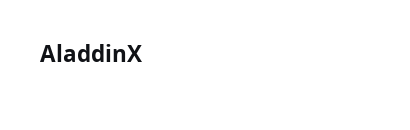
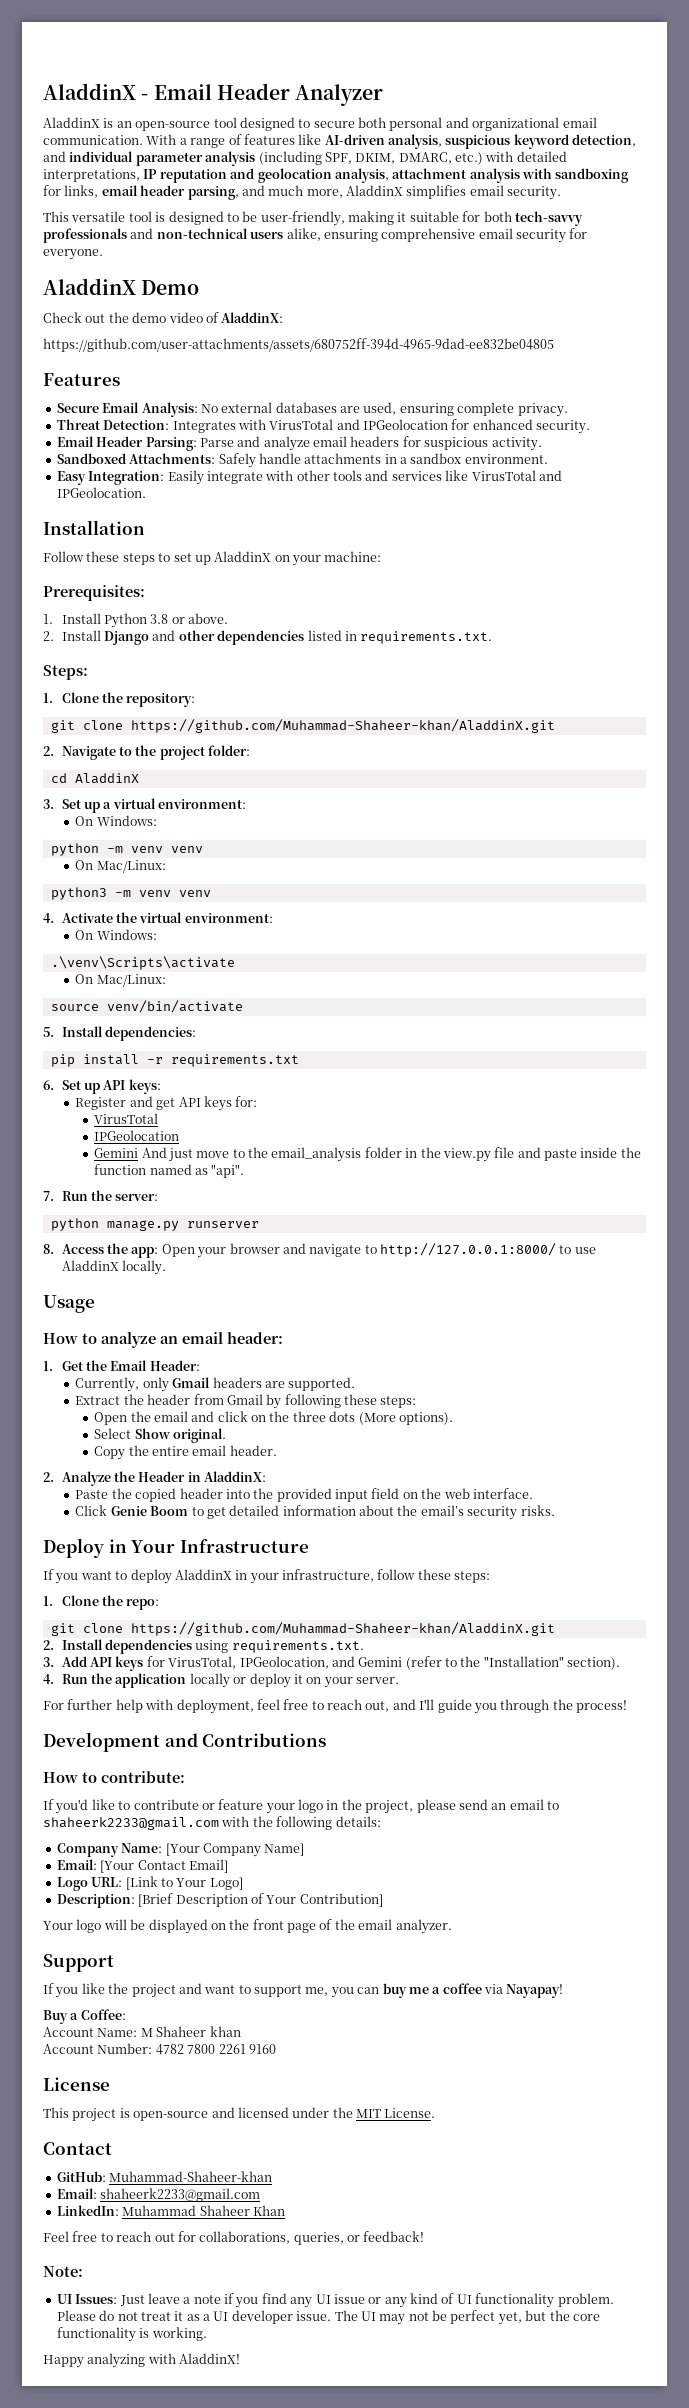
- AladdinX
+ AladdinX - Email Header Analyzer
+ AladdinX is an open-source tool designed to secure both personal and organizational email communication. With a range of features like AI-driven analysis, suspicious keyword detection, and individual parameter analysis (including SPF, DKIM, DMARC, etc.) with detailed interpretations, IP reputation and geolocation analysis, attachment analysis with sandboxing for links, email header parsing, and much more, AladdinX simplifies email security.
+ This versatile tool is designed to be user-friendly, making it suitable for both tech-savvy professionals and non-technical users alike, ensuring comprehensive email security for everyone.
+ AladdinX Demo
+ Check out the demo video of AladdinX:
+ https://github.com/user-attachments/assets/680752ff-394d-4965-9dad-ee832be04805
+ Features
+ Secure Email Analysis: No external databases are used, ensuring complete privacy.
+ Threat Detection: Integrates with VirusTotal and IPGeolocation for enhanced security.
+ Email Header Parsing: Parse and analyze email headers for suspicious activity.
+ Sandboxed Attachments: Safely handle attachments in a sandbox environment.
+ Easy Integration: Easily integrate with other tools and services like VirusTotal and IPGeolocation.
+ Installation
+ Follow these steps to set up AladdinX on your machine:
+ Prerequisites:
+ 1. Install Python 3.8 or above.
+ 2. Install Django and other dependencies listed in requirements.txt.
+ Steps:
+ 1. Clone the repository:
+ git clone https://github.com/Muhammad-Shaheer-khan/AladdinX.git
+ 2. Navigate to the project folder:
+ cd AladdinX
+ 3. Set up a virtual environment:
+ On Windows:
+ python -m venv venv
+ On Mac/Linux:
+ python3 -m venv venv
+ 4. Activate the virtual environment:
+ On Windows:
+ .\venv\Scripts\activate
+ On Mac/Linux:
+ source venv/bin/activate
+ 5. Install dependencies:
+ pip install -r requirements.txt
+ 6. Set up API keys:
+ Register and get API keys for:
+ VirusTotal
+ IPGeolocation
+ Gemini And just move to the email_analysis folder in the view.py file and paste inside the function named as "api".
+ 7. Run the server:
+ python manage.py runserver
+ 8. Access the app: Open your browser and navigate to http://127.0.0.1:8000/ to use AladdinX locally.
+ Usage
+ How to analyze an email header:
+ 1. Get the Email Header:
+ Currently, only Gmail headers are supported.
+ Extract the header from Gmail by following these steps:
+ Open the email and click on the three dots (More options).
+ Select Show original.
+ Copy the entire email header.
+ 2. Analyze the Header in AladdinX:
+ Paste the copied header into the provided input field on the web interface.
+ Click Genie Boom to get detailed information about the email’s security risks.
+ Deploy in Your Infrastructure
+ If you want to deploy AladdinX in your infrastructure, follow these steps:
+ 1. Clone the repo:
+ git clone https://github.com/Muhammad-Shaheer-khan/AladdinX.git
+ 2. Install dependencies using requirements.txt.
+ 3. Add API keys for VirusTotal, IPGeolocation, and Gemini (refer to the "Installation" section).
+ 4. Run the application locally or deploy it on your server.
+ For further help with deployment, feel free to reach out, and I'll guide you through the process!
+ Development and Contributions
+ How to contribute:
+ If you'd like to contribute or feature your logo in the project, please send an email to shaheerk2233@gmail.com with the following details:
+ Company Name: [Your Company Name]
+ Email: [Your Contact Email]
+ Logo URL: [Link to Your Logo]
+ Description: [Brief Description of Your Contribution]
+ Your logo will be displayed on the front page of the email analyzer.
+ Support
+ If you like the project and want to support me, you can buy me a coffee via Nayapay!
+ Buy a Coffee:
+ Account Name: M Shaheer khan
+ Account Number: 4782 7800 2261 9160
+ License
+ This project is open-source and licensed under the MIT License.
+ Contact
+ GitHub: Muhammad-Shaheer-khan
+ Email: shaheerk2233@gmail.com
+ LinkedIn: Muhammad Shaheer Khan
+ Feel free to reach out for collaborations, queries, or feedback!
+ Note:
+ UI Issues: Just leave a note if you find any UI issue or any kind of UI functionality problem. Please do not treat it as a UI developer issue. The UI may not be perfect yet, but the core functionality is working.
+ Happy analyzing with AladdinX!

